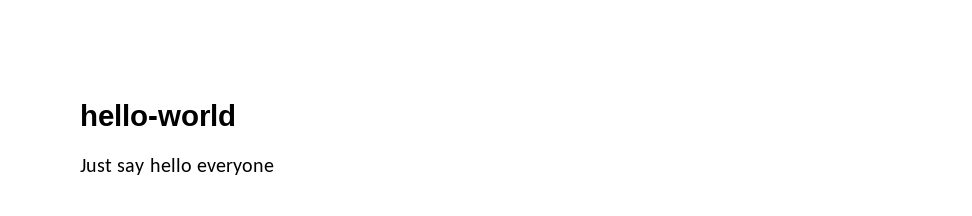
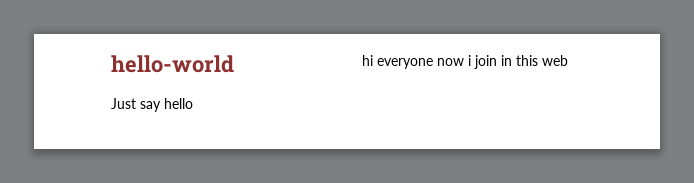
- Just say hello everyone
+ Just say hello
+ hi everyone now i join in this web

